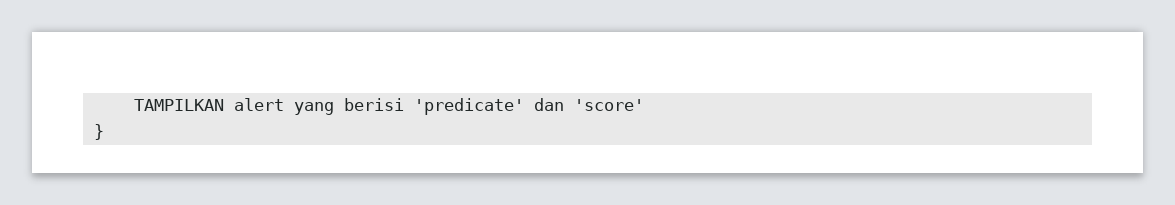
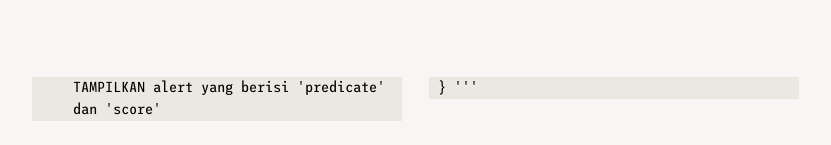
- }
+ } '''

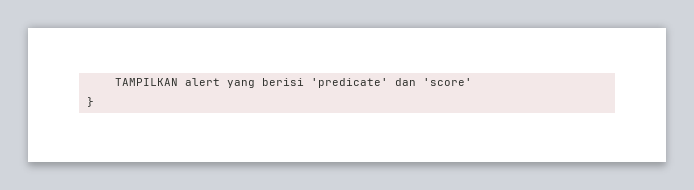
- } '''
+ }

